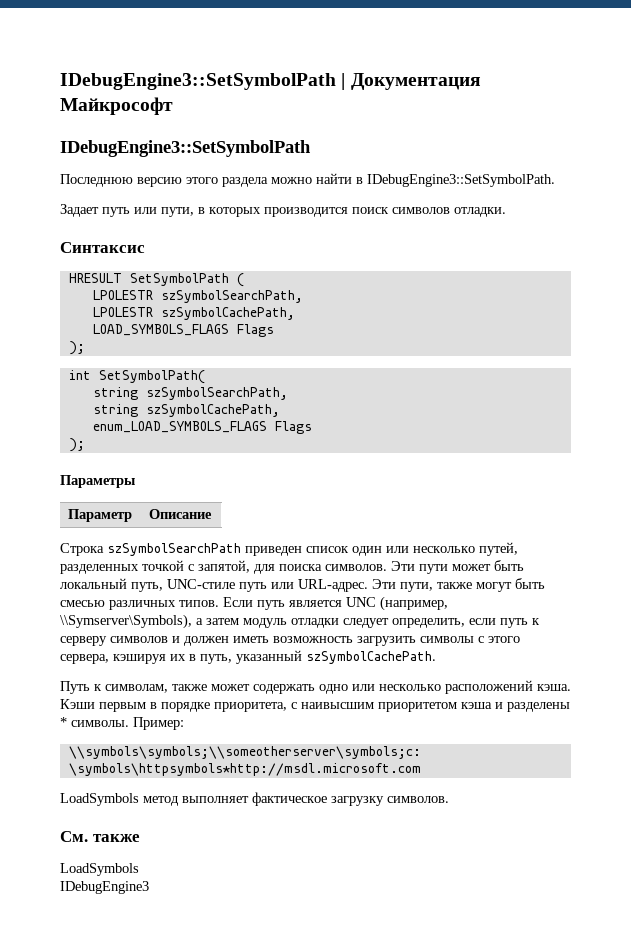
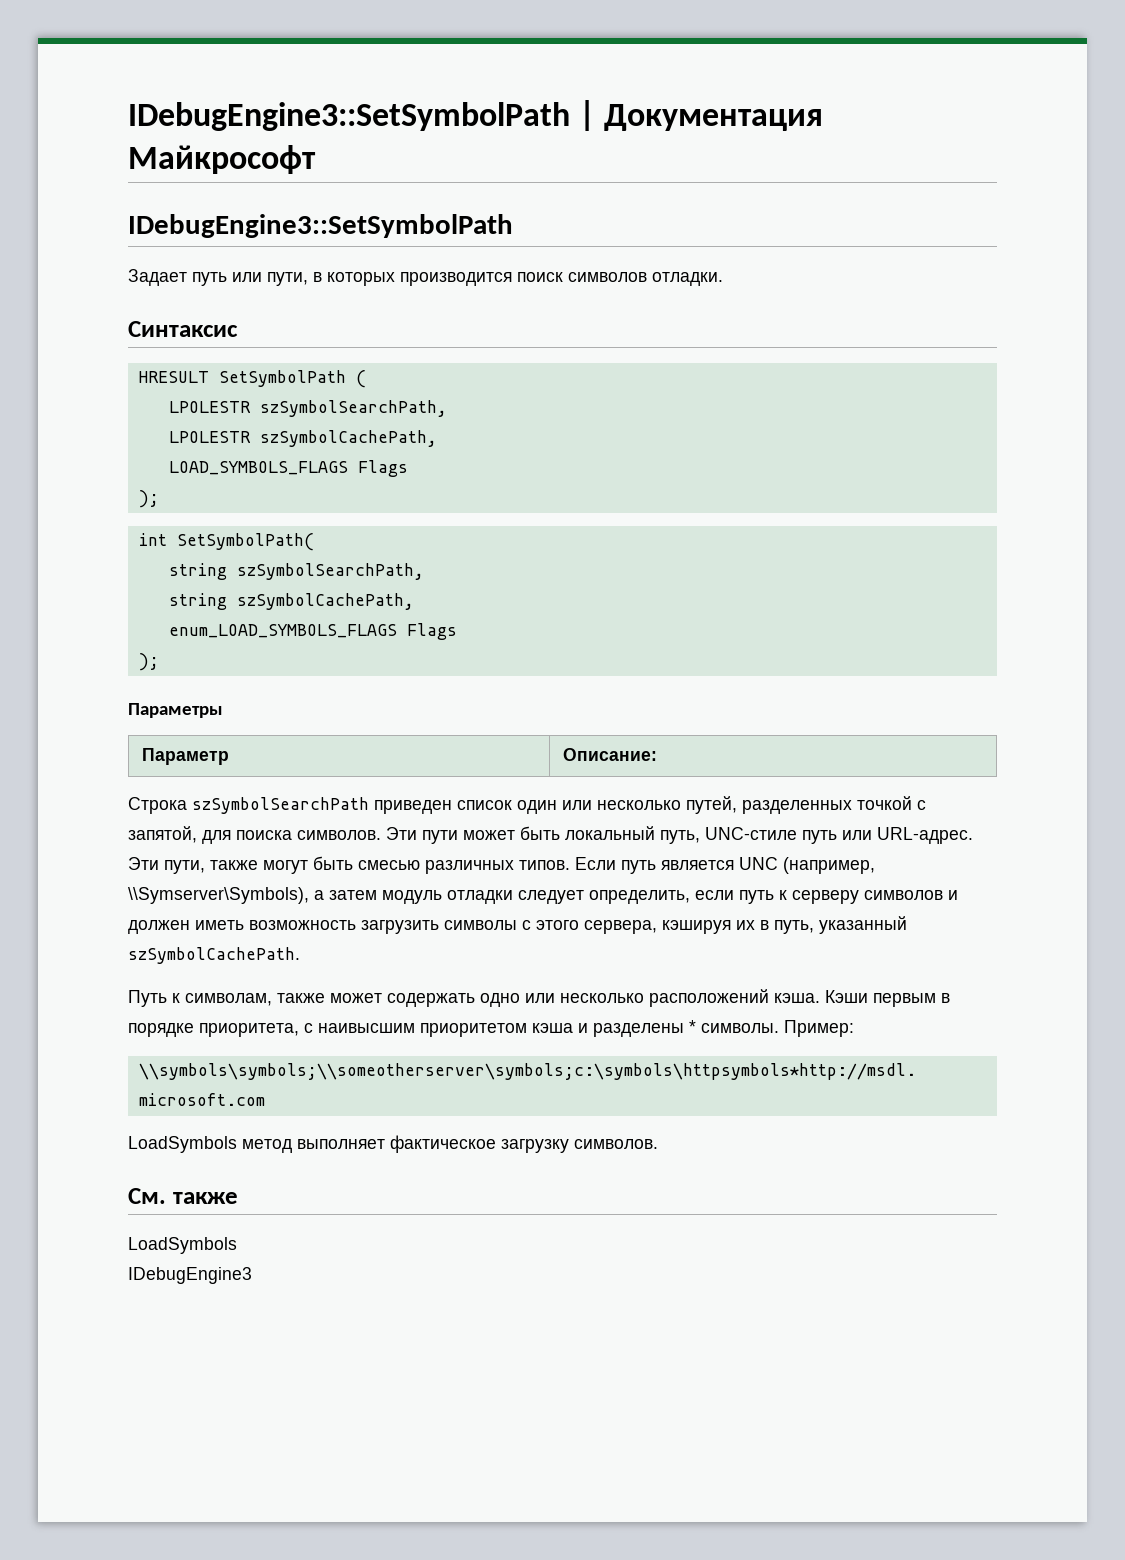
- Последнюю версию этого раздела можно найти в IDebugEngine3::SetSymbolPath.
- Параметр | Описание
+ Параметр | Описание:

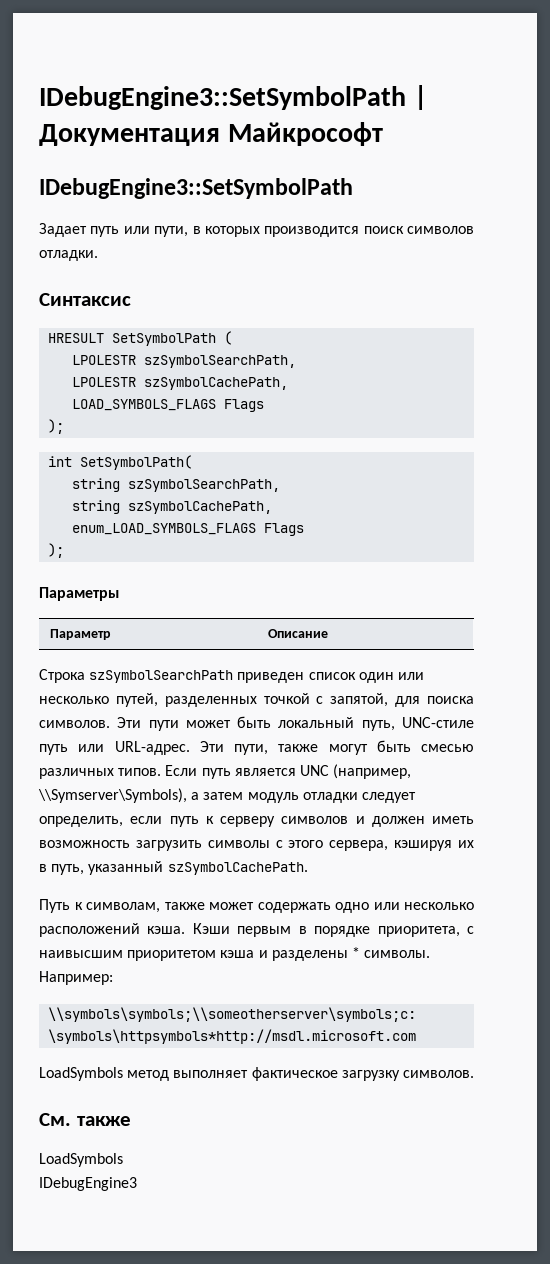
- Параметр | Описание:
+ Параметр | Описание
- Пример:
+ Например:

